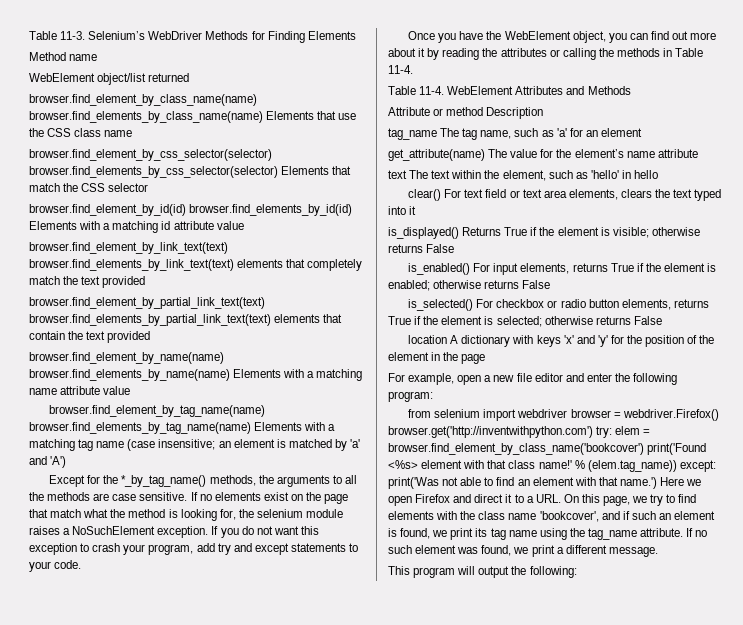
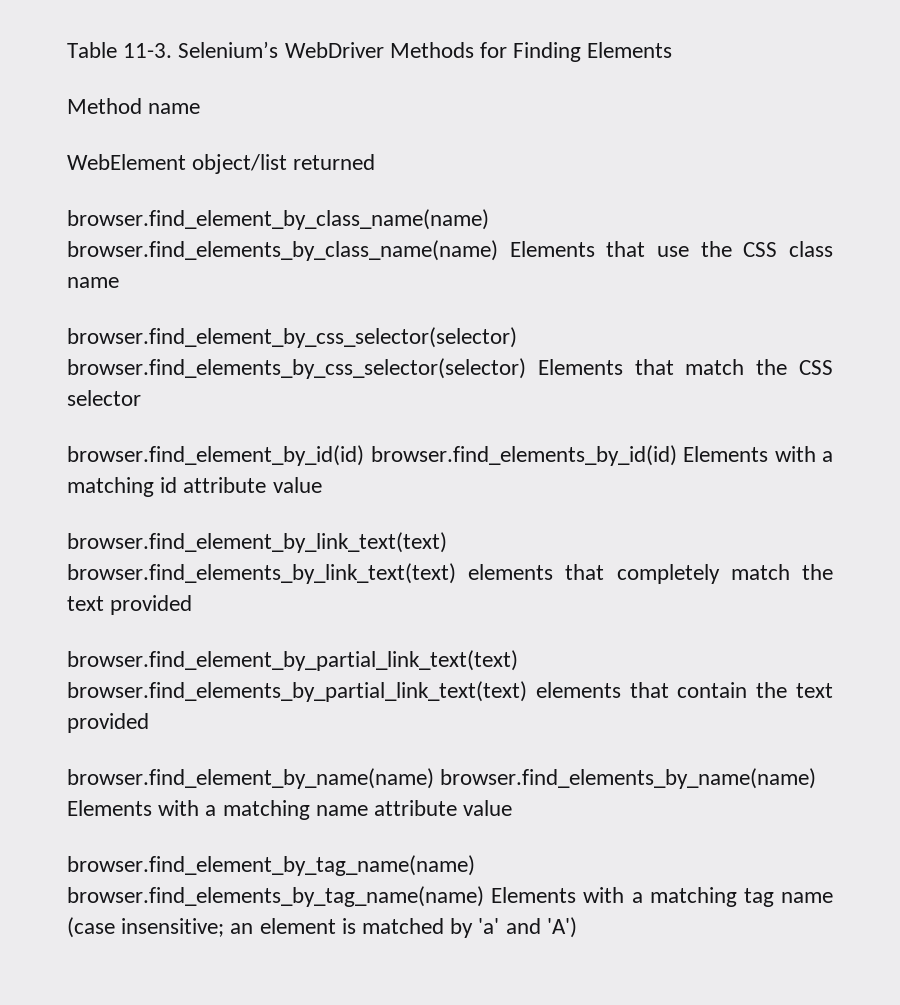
- Except for the *_by_tag_name() methods, the arguments to all the methods are case sensitive. If no elements exist on the page that match what the method is looking for, the selenium module raises a NoSuchElement exception. If you do not want this exception to crash your program, add try and except statements to your code.
- Once you have the WebElement object, you can find out more about it by reading the attributes or calling the methods in Table 11-4.
- Table 11-4. WebElement Attributes and Methods
- Attribute or method Description
- tag_name The tag name, such as 'a' for an element
- get_attribute(name) The value for the element’s name attribute
- text The text within the element, such as 'hello' in hello
- clear() For text field or text area elements, clears the text typed into it
- is_displayed() Returns True if the element is visible; otherwise returns False
- is_enabled() For input elements, returns True if the element is enabled; otherwise returns False
- is_selected() For checkbox or radio button elements, returns True if the element is selected; otherwise returns False
- location A dictionary with keys 'x' and 'y' for the position of the element in the page
- For example, open a new file editor and enter the following program:
- from selenium import webdriver browser = webdriver.Firefox() browser.get('http://inventwithpython.com') try: elem = browser.find_element_by_class_name('bookcover') print('Found <%s> element with that class name!' % (elem.tag_name)) except: print('Was not able to find an element with that name.') Here we open Firefox and direct it to a URL. On this page, we try to find elements with the class name 'bookcover', and if such an element is found, we print its tag name using the tag_name attribute. If no such element was found, we print a different message.
- This program will output the following:

